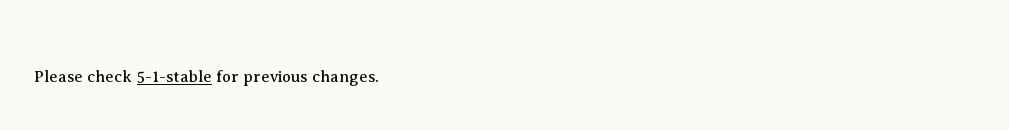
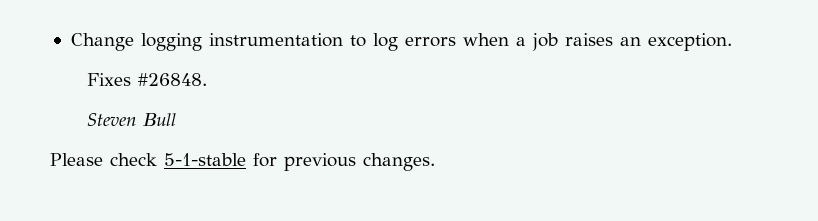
+ Change logging instrumentation to log errors when a job raises an exception.
+ Fixes #26848.
+ Steven Bull

